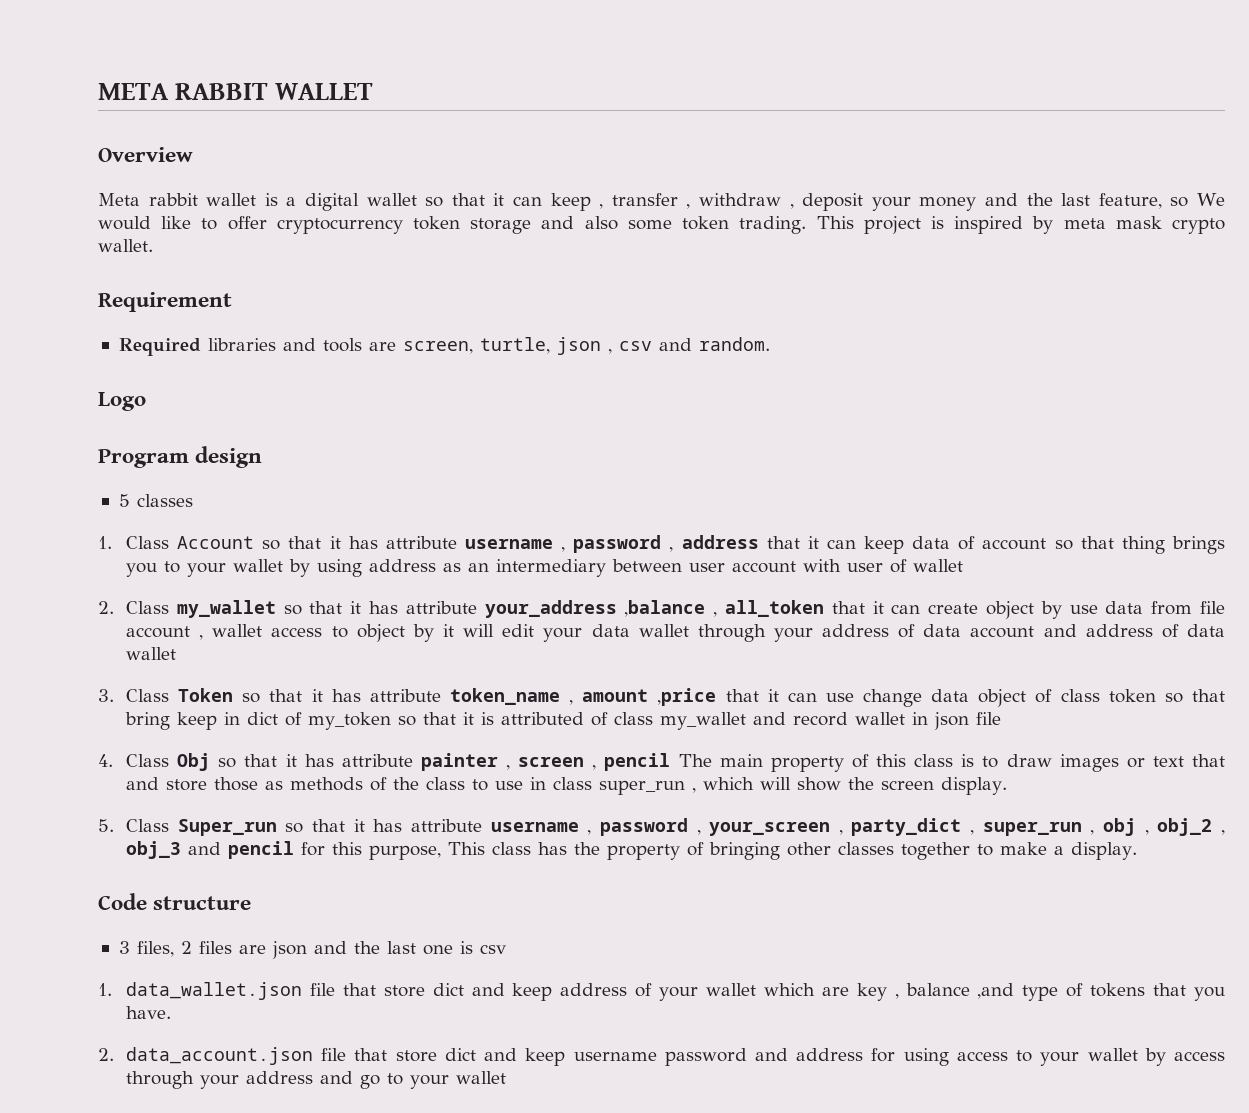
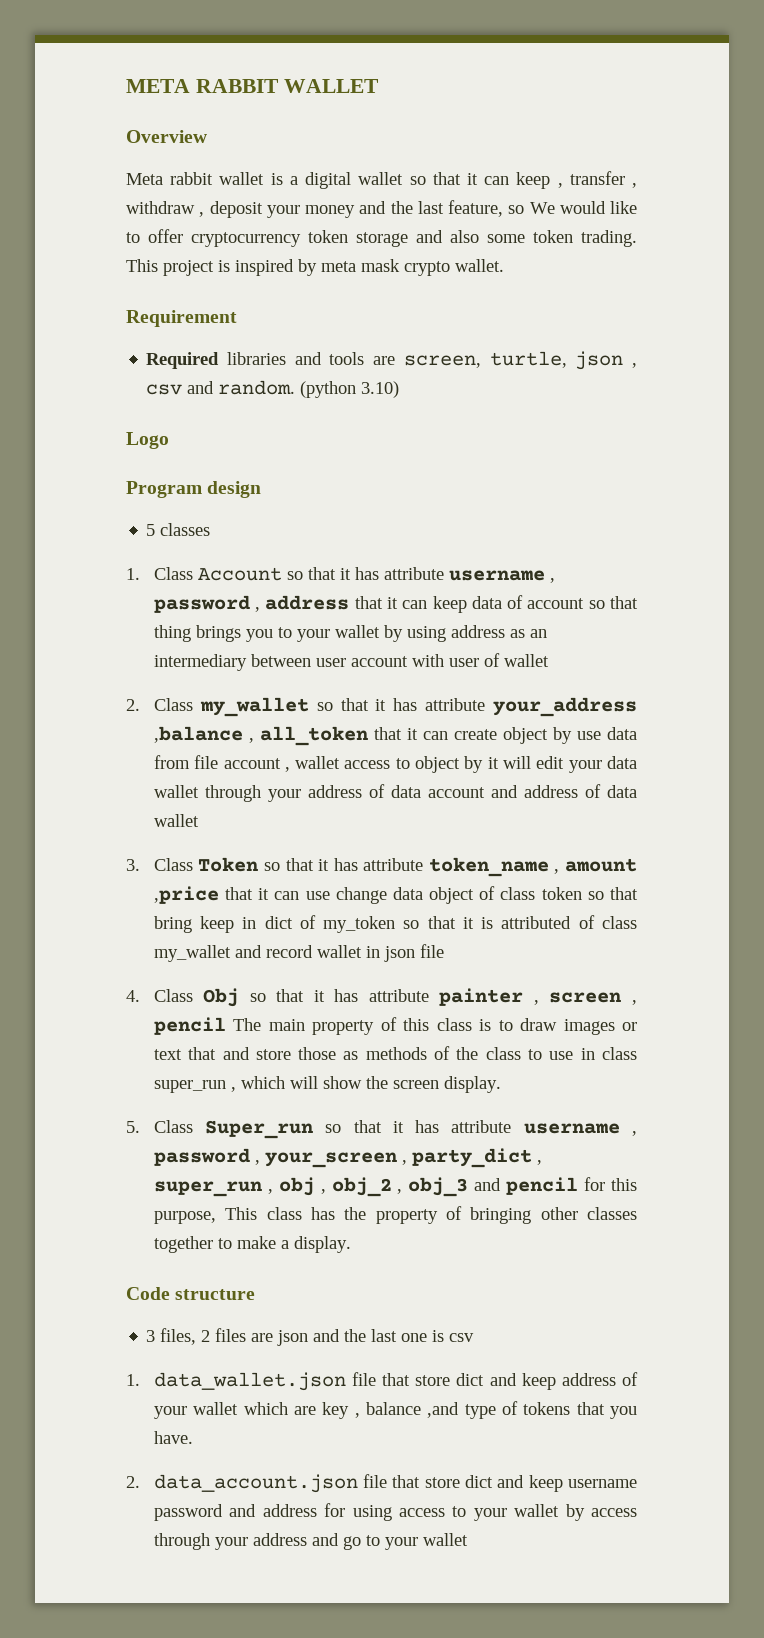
+ (python 3.10)

